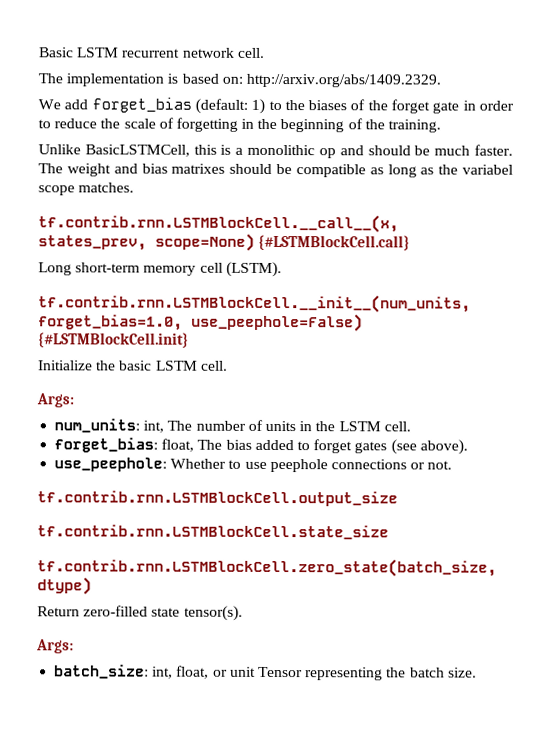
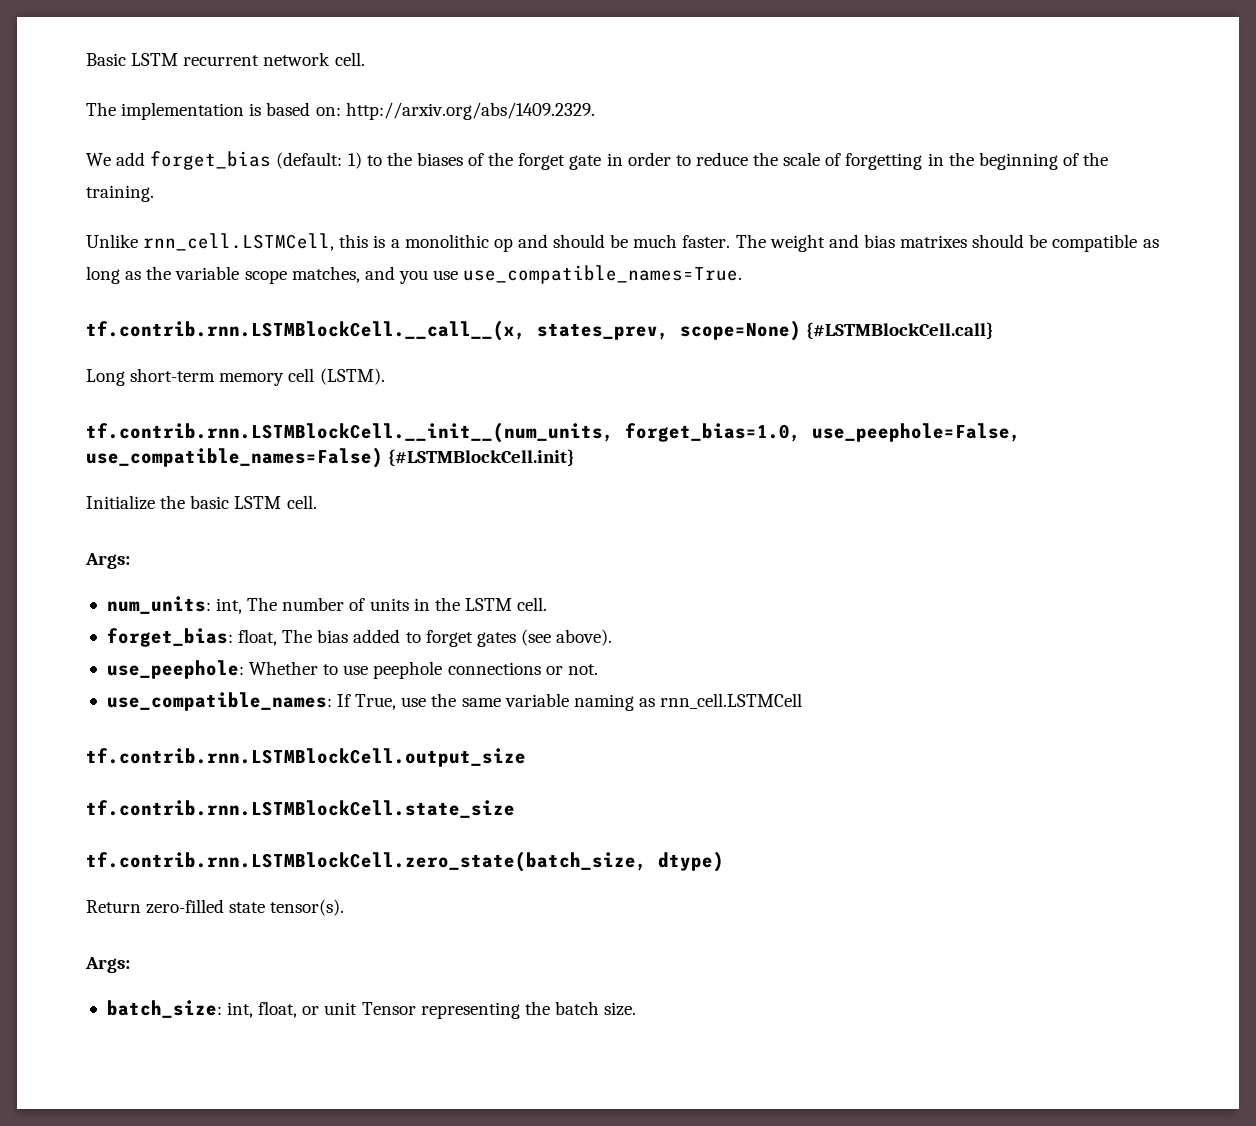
- Unlike BasicLSTMCell, this is a monolithic op and should be much faster.
+ Unlike rnn_cell.LSTMCell, this is a monolithic op and should be much faster.
- The weight and bias matrixes should be compatible as long as the variabel scope matches.
+ The weight and bias matrixes should be compatible as long as the variable scope matches, and you use use_compatible_names=True.
- tf.contrib.rnn.LSTMBlockCell.__init__(num_units, forget_bias=1.0, use_peephole=False) {#LSTMBlockCell.init}
+ tf.contrib.rnn.LSTMBlockCell.__init__(num_units, forget_bias=1.0, use_peephole=False, use_compatible_names=False) {#LSTMBlockCell.init}
+ use_compatible_names: If True, use the same variable naming as rnn_cell.LSTMCell

